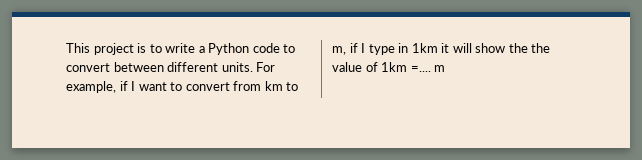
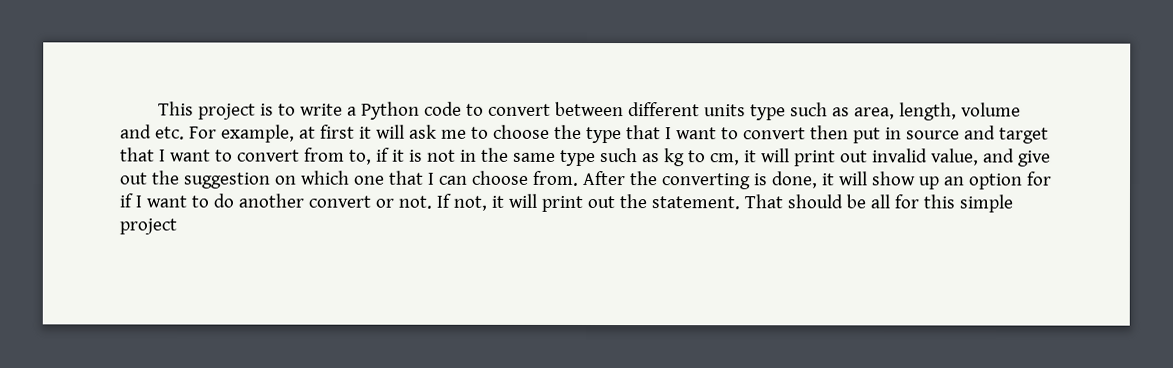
- This project is to write a Python code to convert between different units. For example, if I want to convert from km to m, if I type in 1km it will show the the value of 1km =.... m
+ This project is to write a Python code to convert between different units type such as area, length, volume and etc. For example, at first it will ask me to choose the type that I want to convert then put in source and target that I want to convert from to, if it is not in the same type such as kg to cm, it will print out invalid value, and give out the suggestion on which one that I can choose from. After the converting is done, it will show up an option for if I want to do another convert or not. If not, it will print out the statement. That should be all for this simple project

